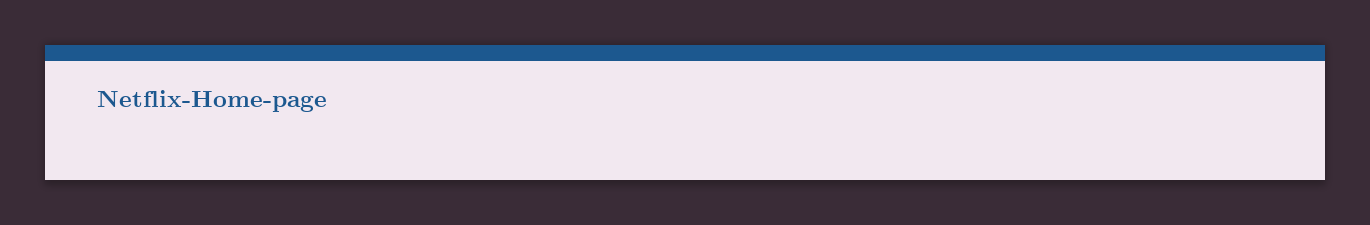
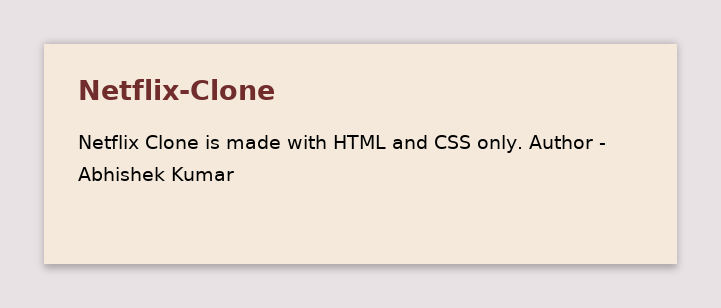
- Netflix-Home-page
+ Netflix-Clone
+ Netflix Clone is made with HTML and CSS only. Author - Abhishek Kumar

